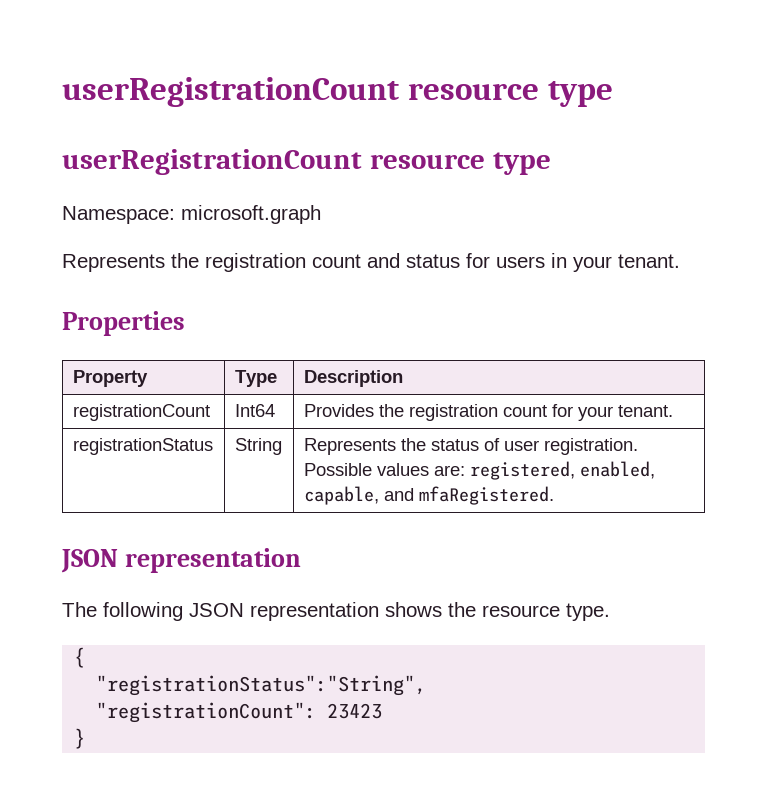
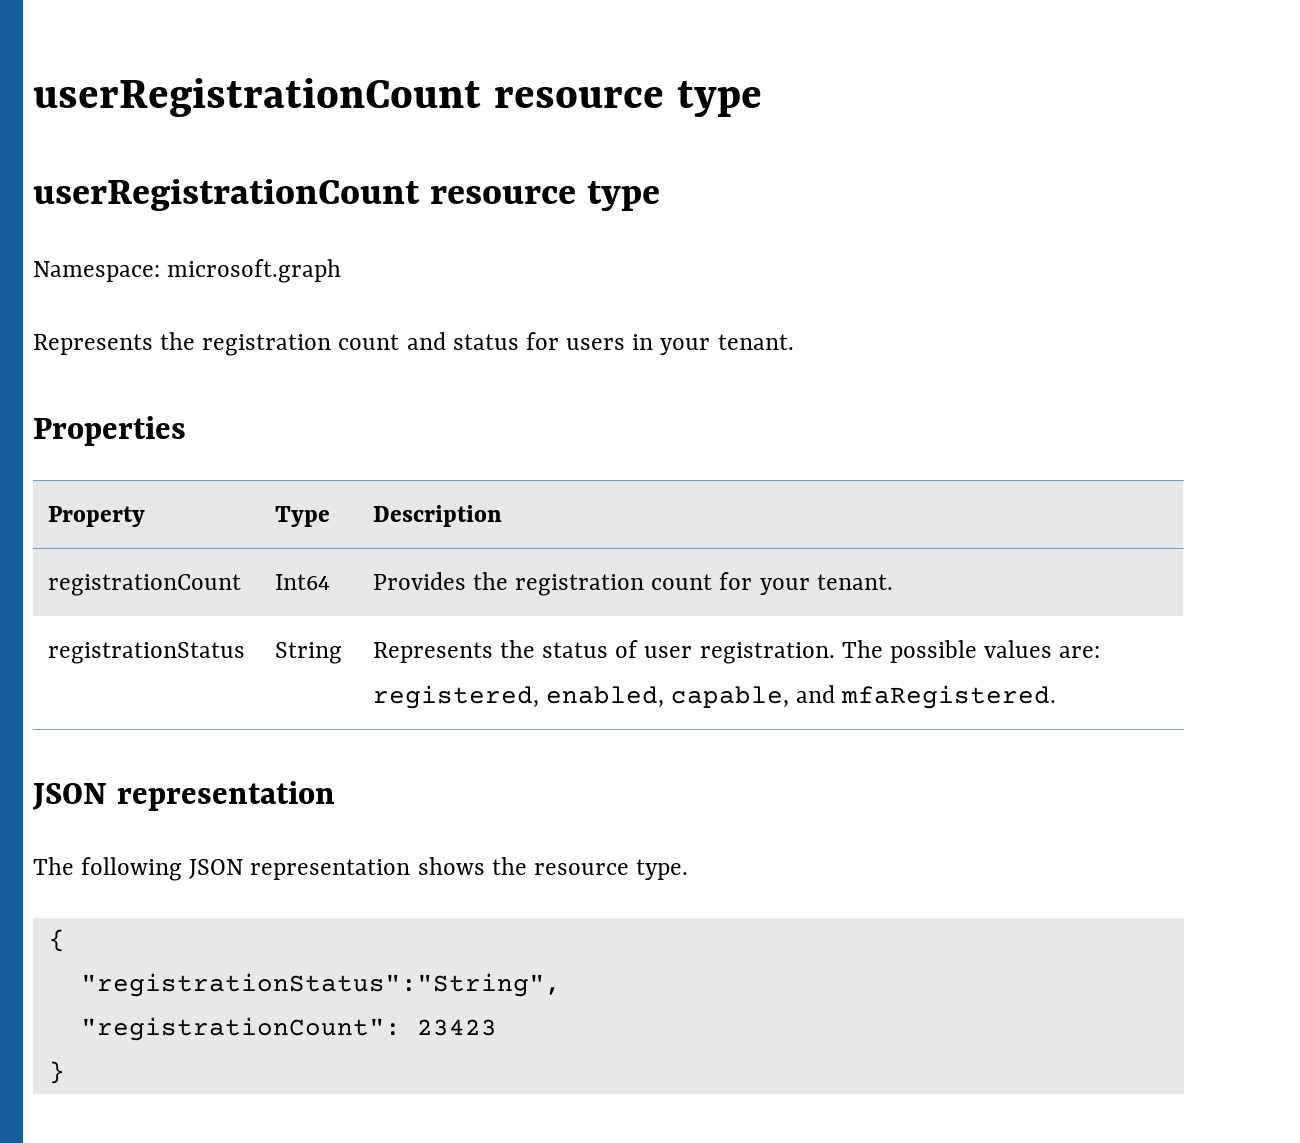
- registrationStatus | String | Represents the status of user registration. Possible values are: registered, enabled, capable, and mfaRegistered.
+ registrationStatus | String | Represents the status of user registration. The possible values are: registered, enabled, capable, and mfaRegistered.

